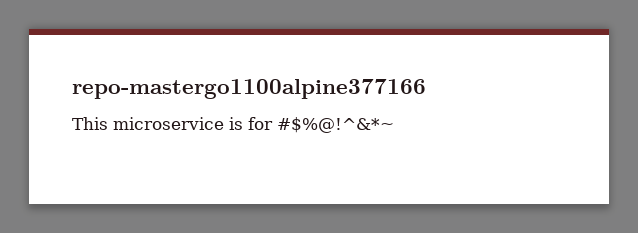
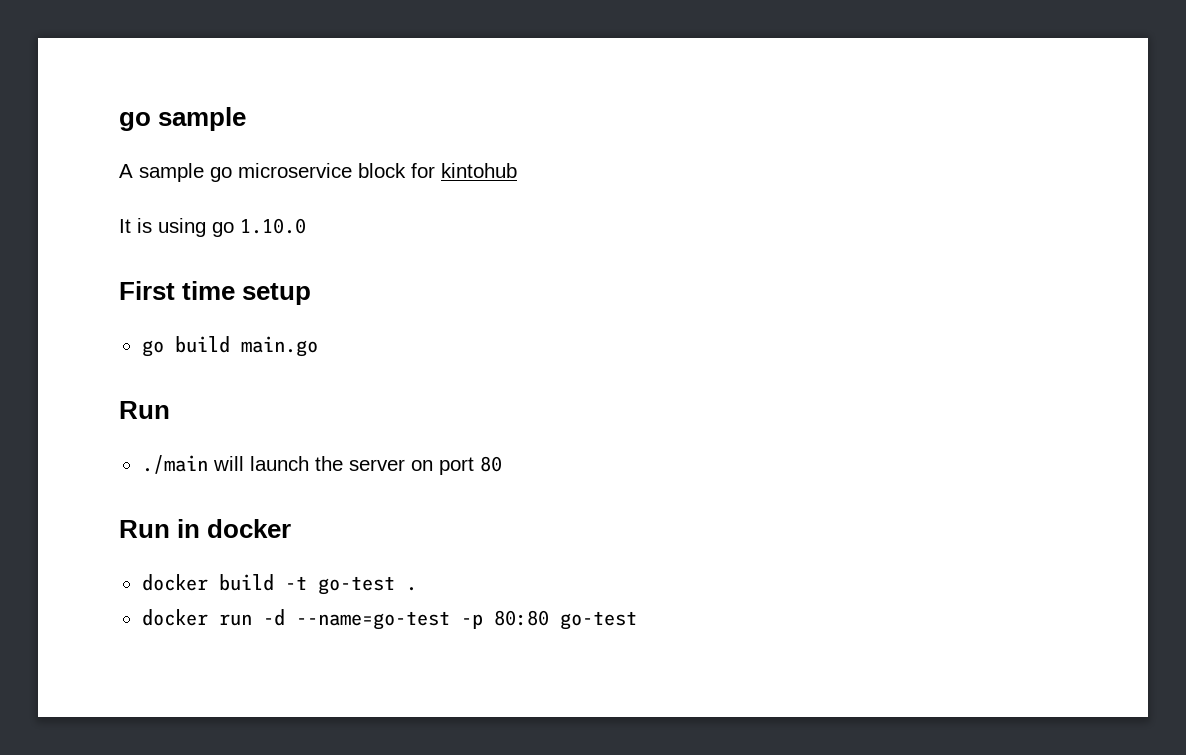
- repo-mastergo1100alpine377166
- This microservice is for #$%@!^&*~
+ go sample
+ A sample go microservice block for kintohub
+ It is using go 1.10.0
+ First time setup
+ go build main.go
+ Run
+ ./main will launch the server on port 80
+ Run in docker
+ docker build -t go-test .
+ docker run -d --name=go-test -p 80:80 go-test

